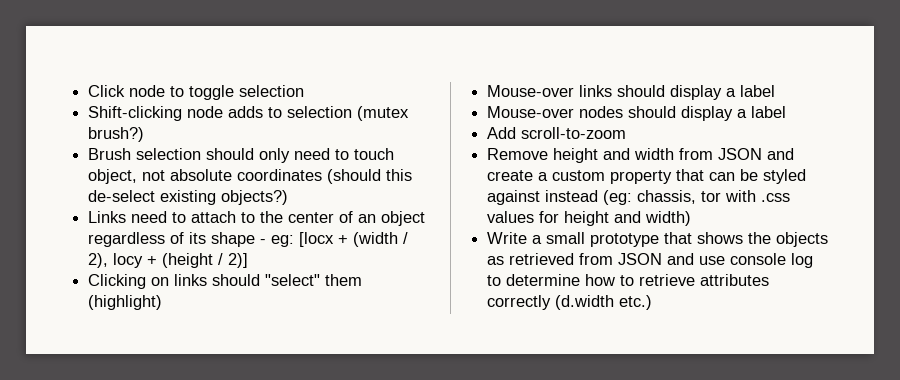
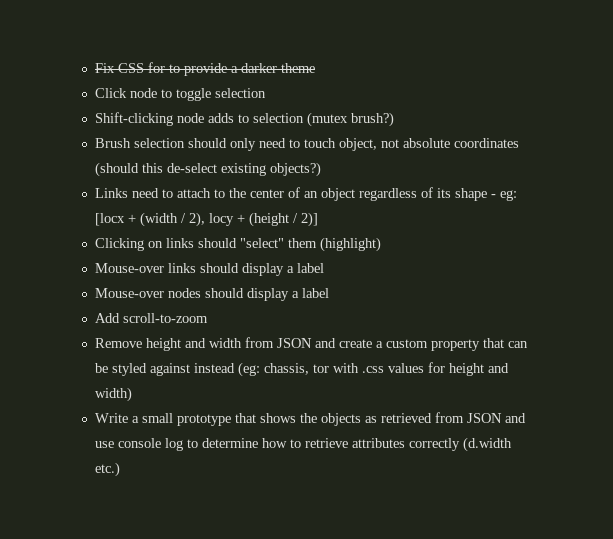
+ Fix CSS for to provide a darker theme

